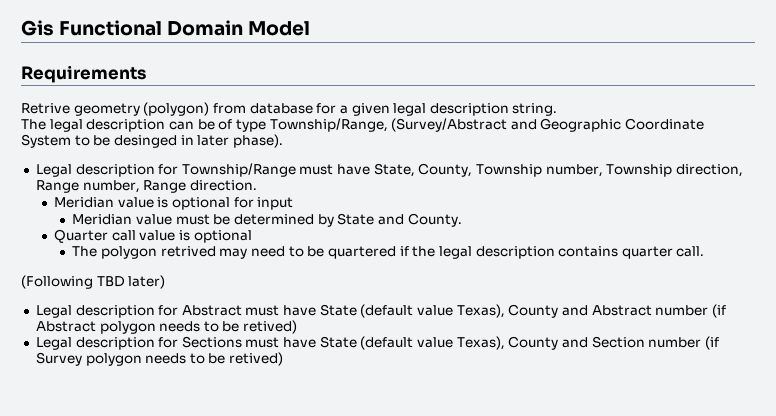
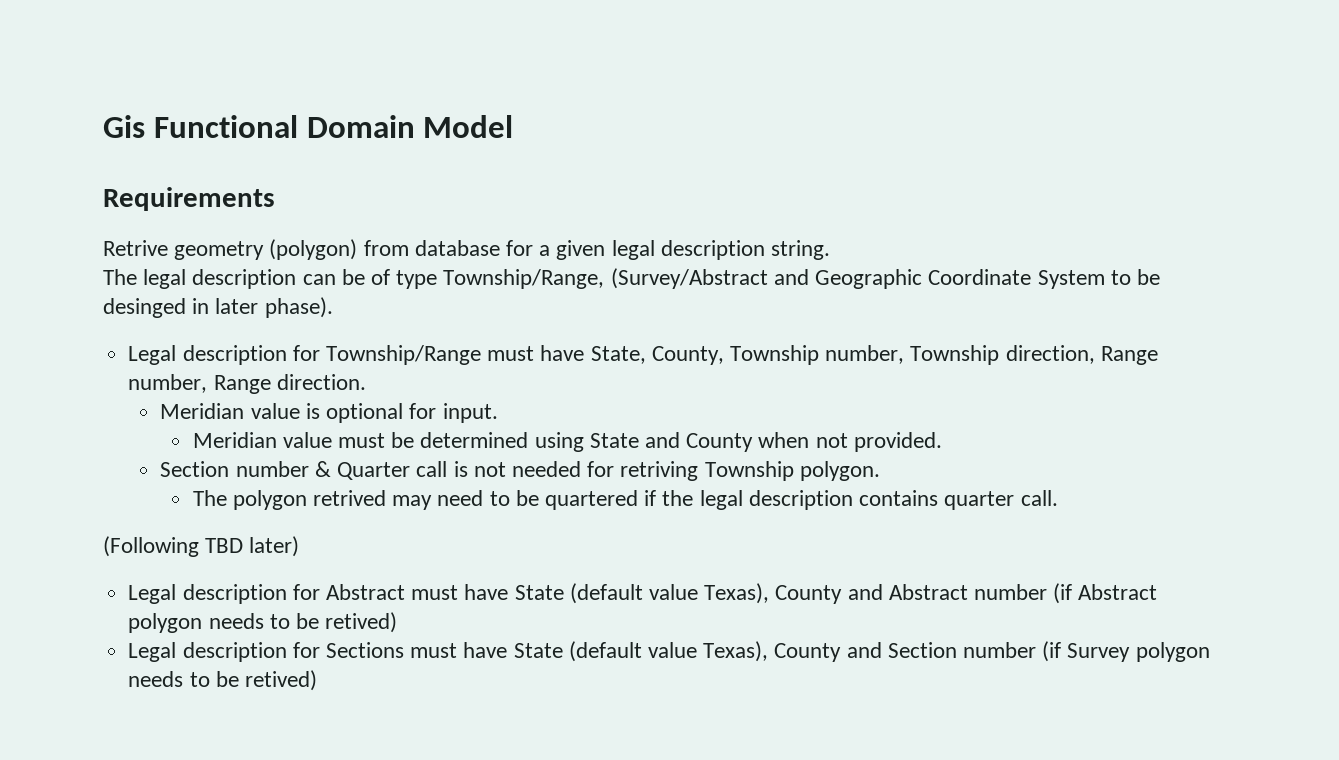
- Meridian value is optional for input
+ Meridian value is optional for input.
- Meridian value must be determined by State and County.
- Quarter call value is optional
+ Meridian value must be determined using State and County when not provided.
+ Section number & Quarter call is not needed for retriving Township polygon.

